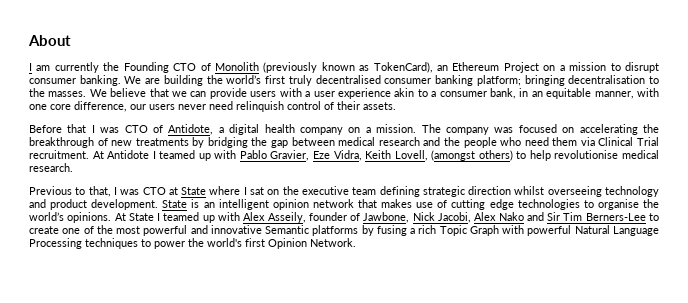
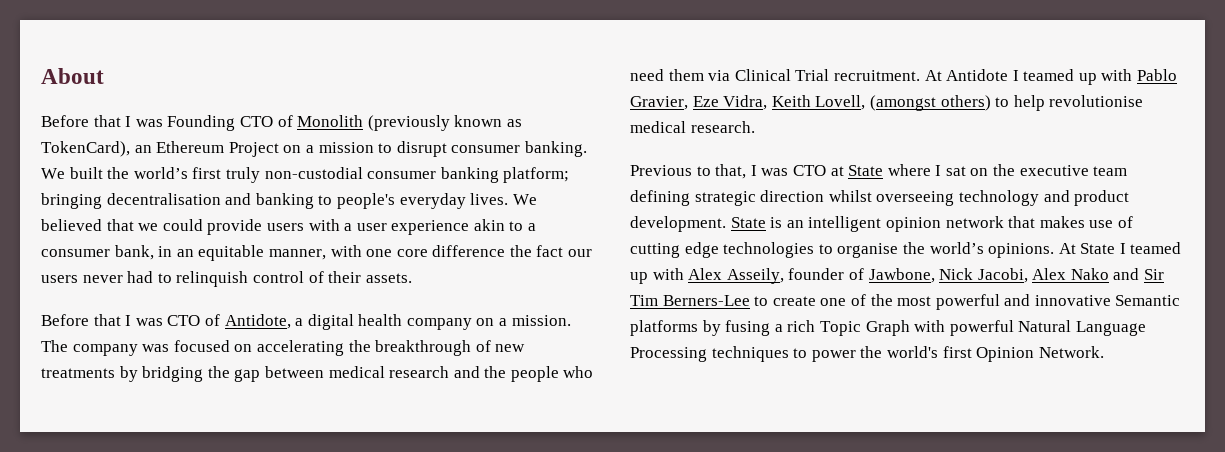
- I am currently the Founding CTO of Monolith (previously known as TokenCard), an Ethereum Project on a mission to disrupt consumer banking.
+ Before that I was Founding CTO of Monolith (previously known as TokenCard), an Ethereum Project on a mission to disrupt consumer banking.
- We are building the world’s first truly decentralised consumer banking platform; bringing decentralisation to the masses. We believe that we can provide users with a user experience akin to a consumer bank, in an equitable manner, with one core difference, our users never need relinquish control of their assets.
+ We built the world’s first truly non-custodial consumer banking platform; bringing decentralisation and banking to people's everyday lives. We believed that we could provide users with a user experience akin to a consumer bank, in an equitable manner, with one core difference the fact our users never had to relinquish control of their assets.

